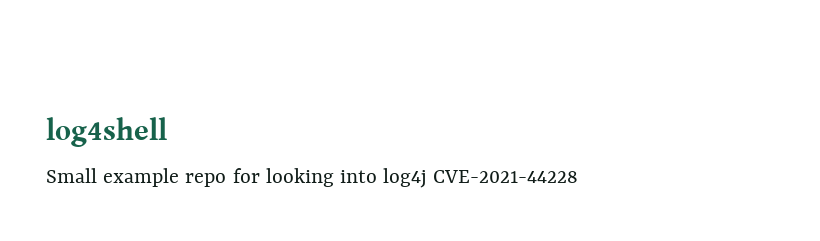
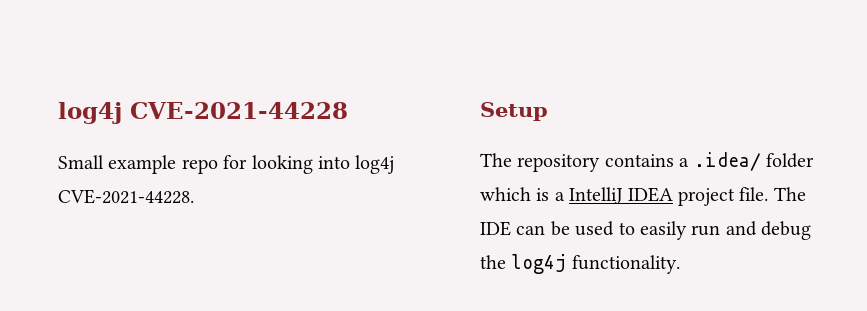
- log4shell
+ log4j CVE-2021-44228
- Small example repo for looking into log4j CVE-2021-44228
+ Small example repo for looking into log4j CVE-2021-44228.
+ Setup
+ The repository contains a .idea/ folder which is a IntelliJ IDEA project file. The IDE can be used to easily run and debug the log4j functionality.

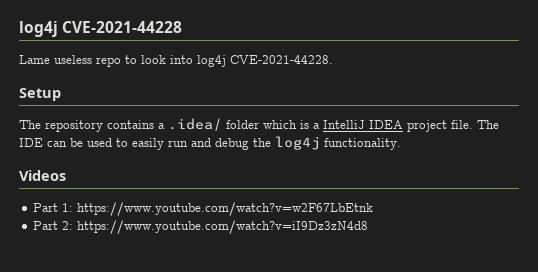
- Small example repo for looking into log4j CVE-2021-44228.
+ Lame useless repo to look into log4j CVE-2021-44228.
+ Videos
+ Part 1: https://www.youtube.com/watch?v=w2F67LbEtnk
+ Part 2: https://www.youtube.com/watch?v=iI9Dz3zN4d8

